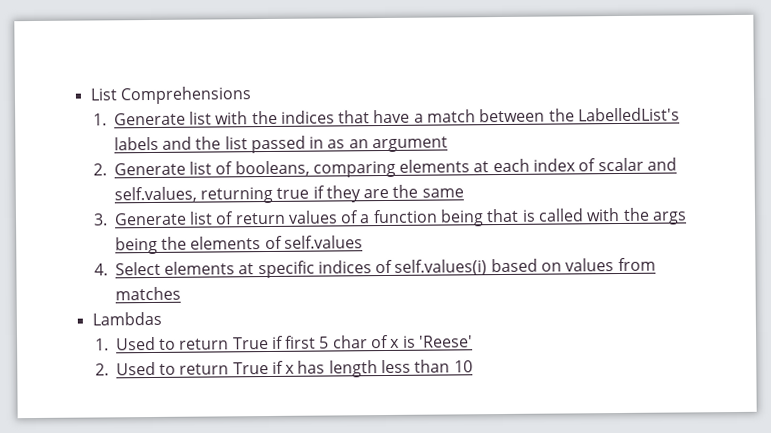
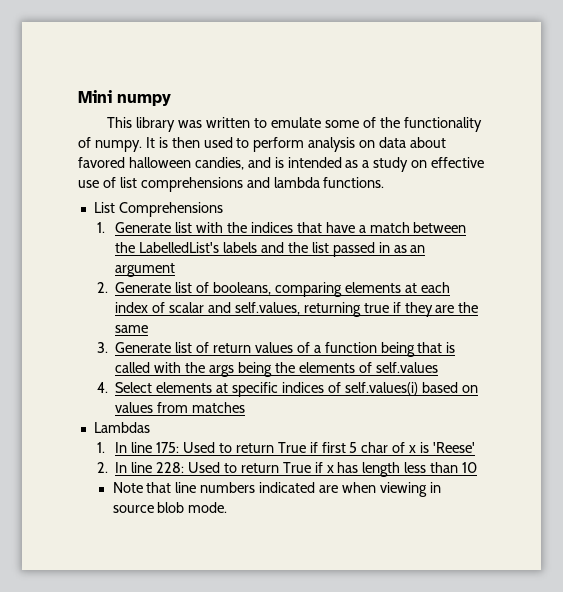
+ Mini numpy
+ This library was written to emulate some of the functionality of numpy. It is then used to perform analysis on data about favored halloween candies, and is intended as a study on effective use of list comprehensions and lambda functions.
- 1. Used to return True if first 5 char of x is 'Reese'
+ 1. In line 175: Used to return True if first 5 char of x is 'Reese'
- 2. Used to return True if x has length less than 10
+ 2. In line 228: Used to return True if x has length less than 10
+ Note that line numbers indicated are when viewing in source blob mode.

